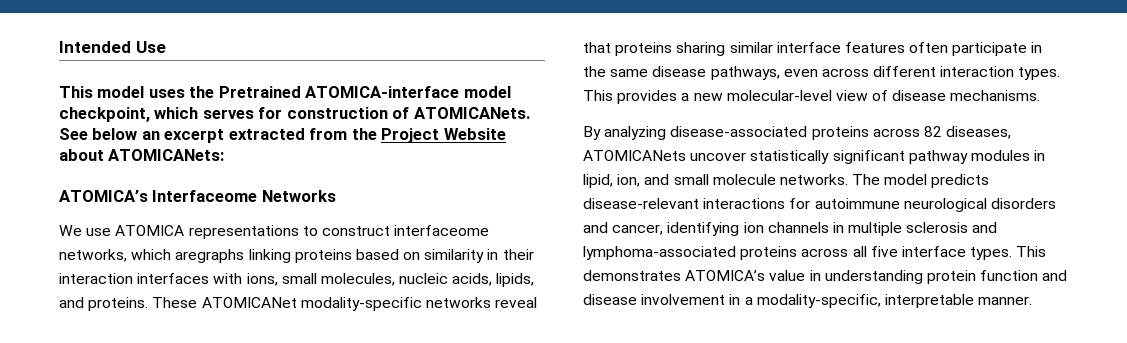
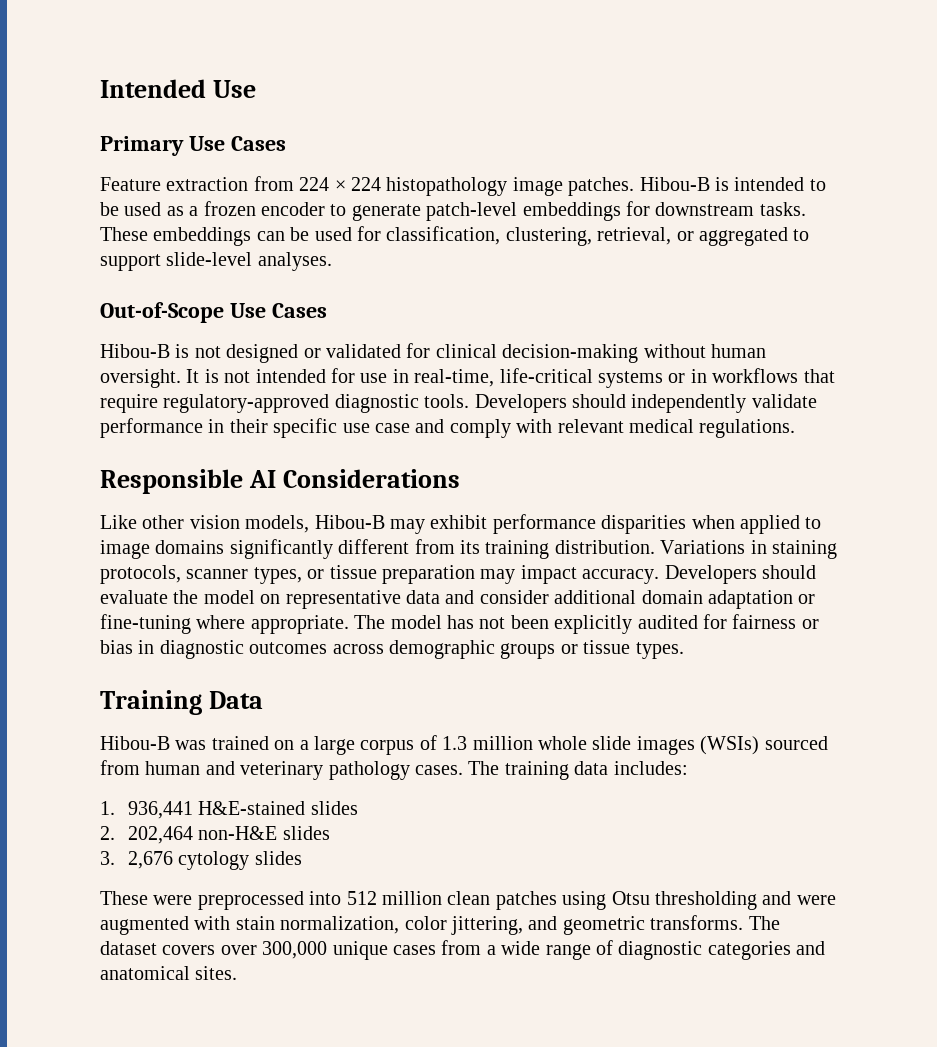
- This model uses the Pretrained ATOMICA-interface model checkpoint, which serves for construction of ATOMICANets. See below an excerpt extracted from the Project Website about ATOMICANets:
- ATOMICA’s Interfaceome Networks
- We use ATOMICA representations to construct interfaceome networks, which aregraphs linking proteins based on similarity in their interaction interfaces with ions, small molecules, nucleic acids, lipids, and proteins. These ATOMICANet modality-specific networks reveal that proteins sharing similar interface features often participate in the same disease pathways, even across different interaction types. This provides a new molecular-level view of disease mechanisms.
- By analyzing disease-associated proteins across 82 diseases, ATOMICANets uncover statistically significant pathway modules in lipid, ion, and small molecule networks. The model predicts disease-relevant interactions for autoimmune neurological disorders and cancer, identifying ion channels in multiple sclerosis and lymphoma-associated proteins across all five interface types. This demonstrates ATOMICA’s value in understanding protein function and disease involvement in a modality-specific, interpretable manner.
+ Primary Use Cases
+ Feature extraction from 224 × 224 histopathology image patches. Hibou-B is intended to be used as a frozen encoder to generate patch-level embeddings for downstream tasks. These embeddings can be used for classification, clustering, retrieval, or aggregated to support slide-level analyses.
+ Out-of-Scope Use Cases
+ Hibou-B is not designed or validated for clinical decision-making without human oversight. It is not intended for use in real-time, life-critical systems or in workflows that require regulatory-approved diagnostic tools. Developers should independently validate performance in their specific use case and comply with relevant medical regulations.
+ Responsible AI Considerations
+ Like other vision models, Hibou-B may exhibit performance disparities when applied to image domains significantly different from its training distribution. Variations in staining protocols, scanner types, or tissue preparation may impact accuracy. Developers should evaluate the model on representative data and consider additional domain adaptation or fine-tuning where appropriate. The model has not been explicitly audited for fairness or bias in diagnostic outcomes across demographic groups or tissue types.
+ Training Data
+ Hibou-B was trained on a large corpus of 1.3 million whole slide images (WSIs) sourced from human and veterinary pathology cases. The training data includes:
+ 1. 936,441 H&E-stained slides
+ 2. 202,464 non-H&E slides
+ 3. 2,676 cytology slides
+ These were preprocessed into 512 million clean patches using Otsu thresholding and were augmented with stain normalization, color jittering, and geometric transforms. The dataset covers over 300,000 unique cases from a wide range of diagnostic categories and anatomical sites.

